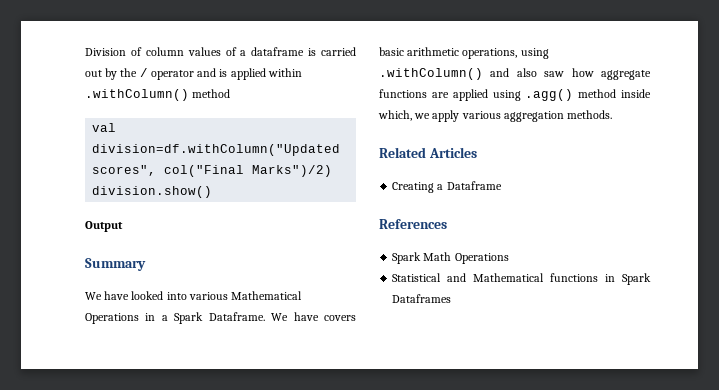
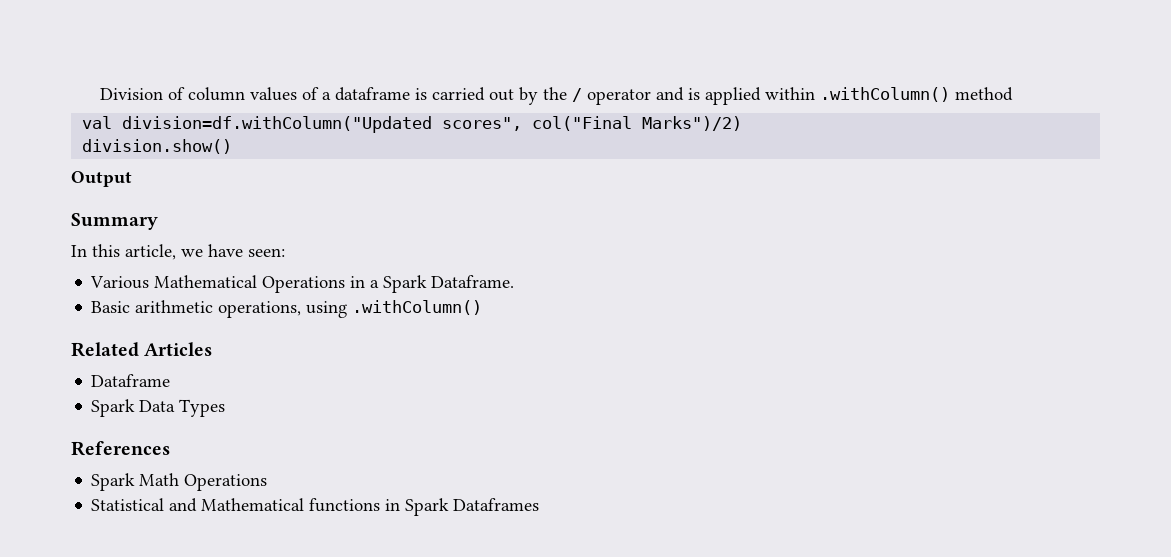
- We have looked into various Mathematical Operations in a Spark Dataframe. We have covers basic arithmetic operations, using .withColumn() and also saw how aggregate functions are applied using .agg() method inside which, we apply various aggregation methods.
+ In this article, we have seen:
+ Various Mathematical Operations in a Spark Dataframe.
+ Basic arithmetic operations, using .withColumn()
- Creating a Dataframe
+ Dataframe
+ Spark Data Types

